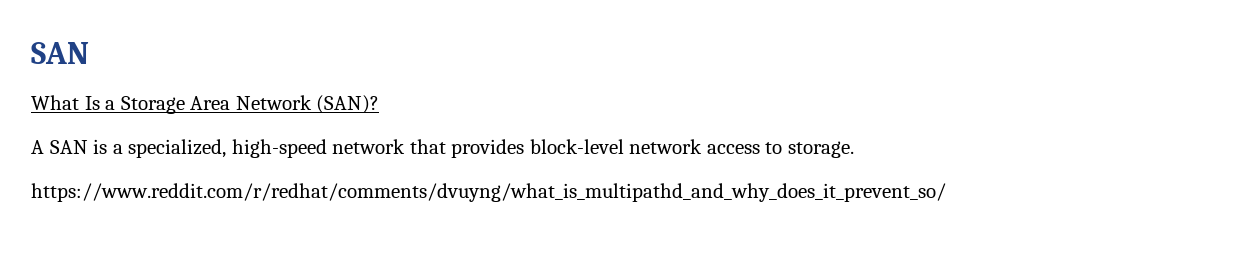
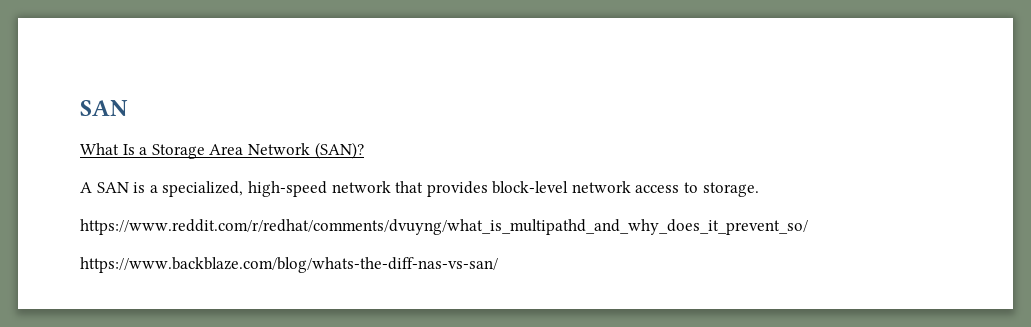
+ https://www.backblaze.com/blog/whats-the-diff-nas-vs-san/

